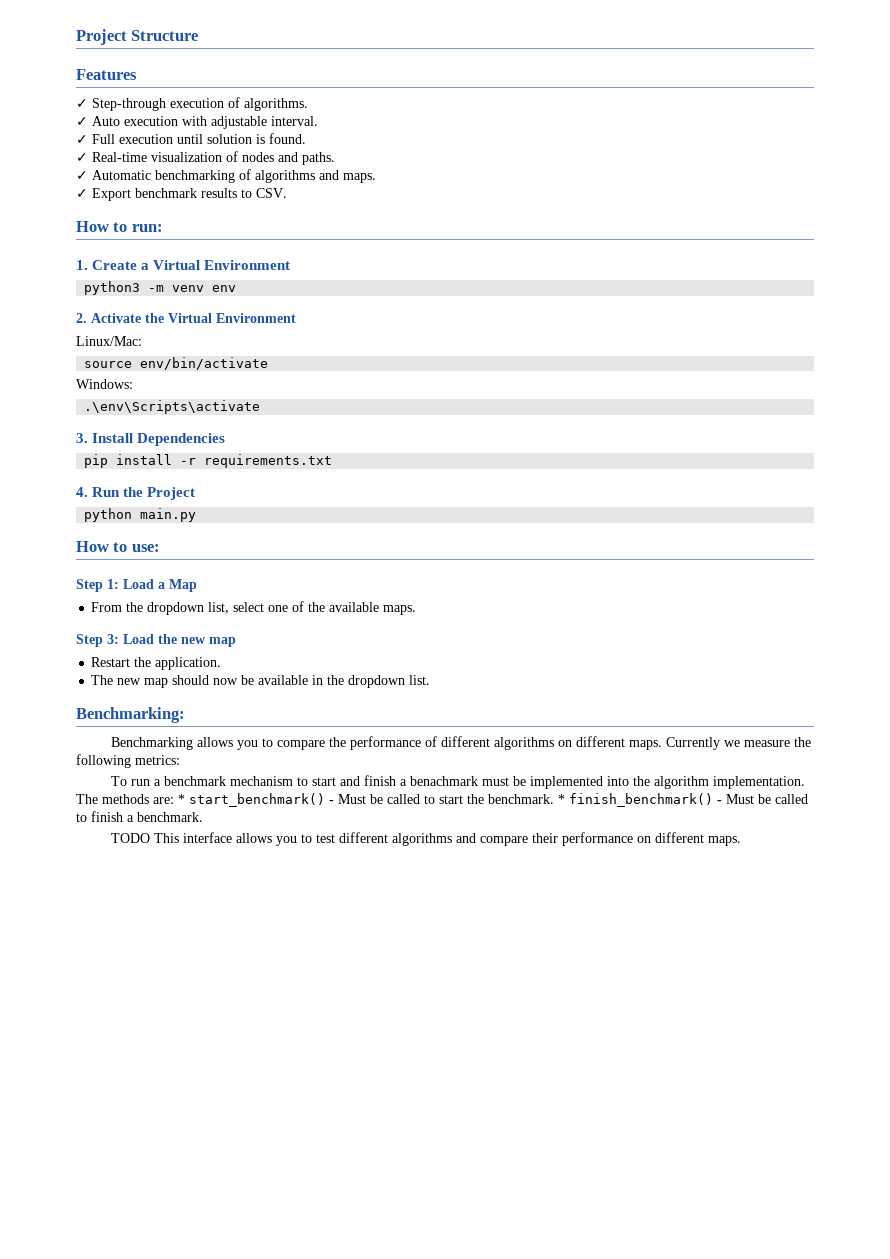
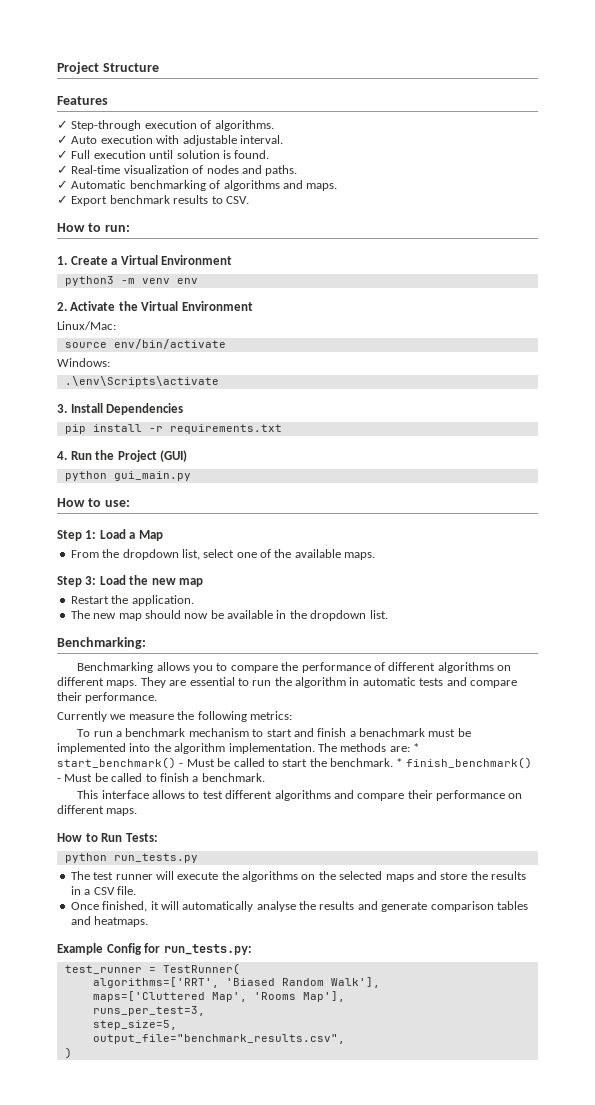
- 4. Run the Project
- python main.py
+ 4. Run the Project (GUI)
+ python gui_main.py
- Benchmarking allows you to compare the performance of different algorithms on different maps. Currently we measure the following metrics:
+ Benchmarking allows you to compare the performance of different algorithms on different maps. They are essential to run the algorithm in automatic tests and compare their performance.
+ Currently we measure the following metrics:
- TODO This interface allows you to test different algorithms and compare their performance on different maps.
+ This interface allows to test different algorithms and compare their performance on different maps.
+ How to Run Tests:
+ python run_tests.py
+ The test runner will execute the algorithms on the selected maps and store the results in a CSV file.
+ Once finished, it will automatically analyse the results and generate comparison tables and heatmaps.
+ Example Config for run_tests.py:
+ test_runner = TestRunner(
+ algorithms=['RRT', 'Biased Random Walk'],
+ maps=['Cluttered Map', 'Rooms Map'],
+ runs_per_test=3,
+ step_size=5,
+ output_file="benchmark_results.csv",
+ )

